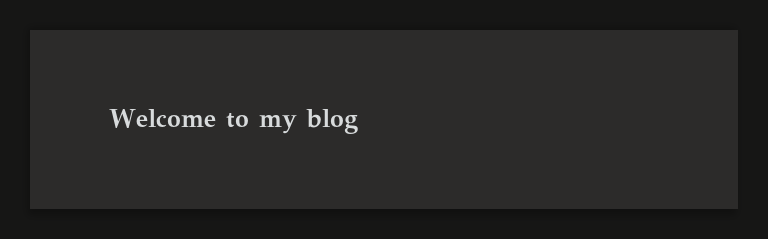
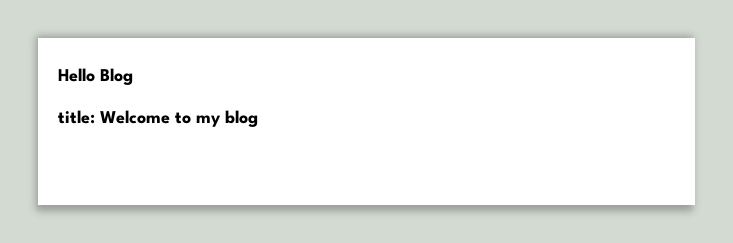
- Welcome to my blog
+ Hello Blog
+ title: Welcome to my blog

